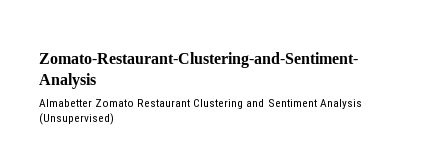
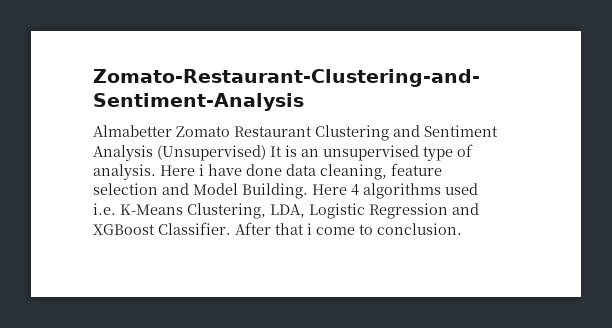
- Almabetter Zomato Restaurant Clustering and Sentiment Analysis (Unsupervised)
+ Almabetter Zomato Restaurant Clustering and Sentiment Analysis (Unsupervised) It is an unsupervised type of analysis. Here i have done data cleaning, feature selection and Model Building. Here 4 algorithms used i.e. K-Means Clustering, LDA, Logistic Regression and XGBoost Classifier. After that i come to conclusion.

